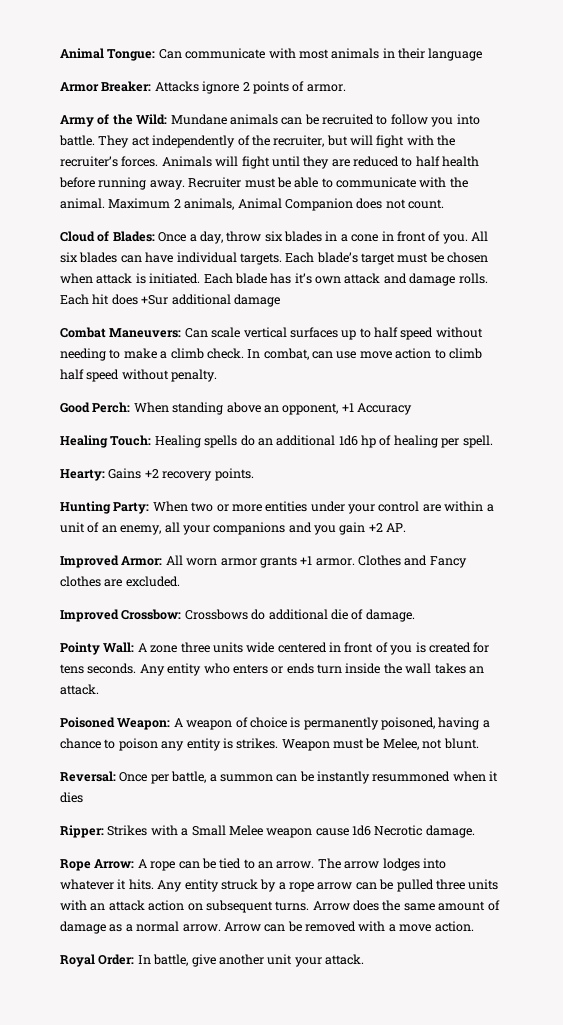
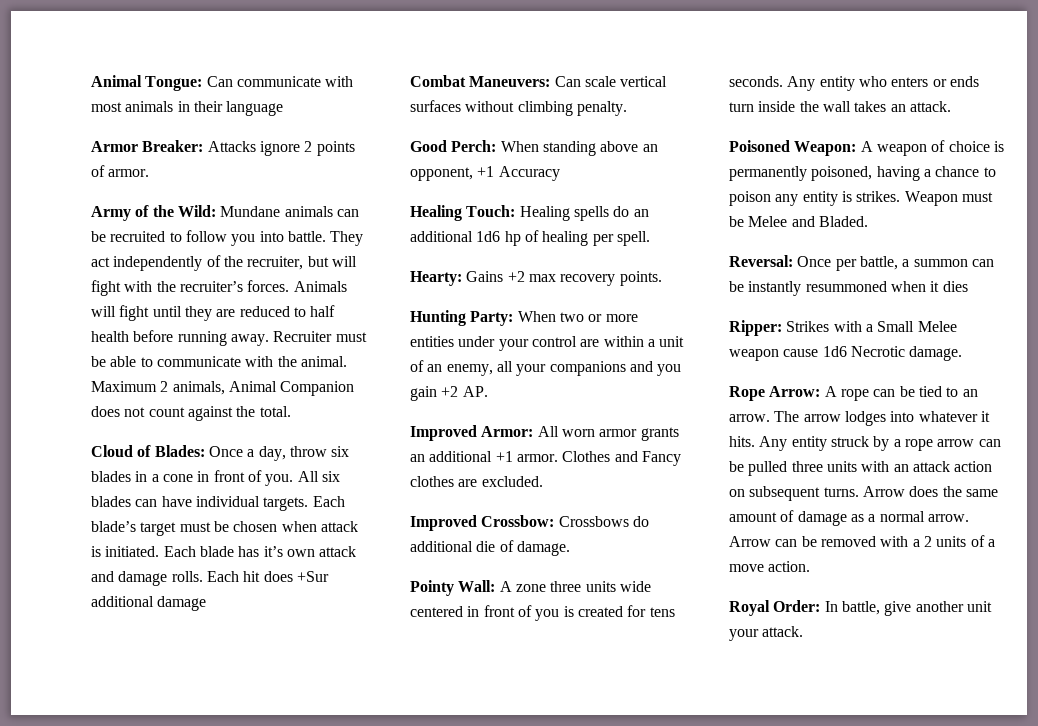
- Maximum 2 animals, Animal Companion does not count.
+ Maximum 2 animals, Animal Companion does not count against the total.
- Combat Maneuvers: Can scale vertical surfaces up to half speed without needing to make a climb check. In combat, can use move action to climb half speed without penalty.
+ Combat Maneuvers: Can scale vertical surfaces without climbing penalty.
- Hearty: Gains +2 recovery points.
+ Hearty: Gains +2 max recovery points.
- Improved Armor: All worn armor grants +1 armor.
+ Improved Armor: All worn armor grants an additional +1 armor.
- Weapon must be Melee, not blunt.
+ Weapon must be Melee and Bladed.
- Arrow can be removed with a move action.
+ Arrow can be removed with a 2 units of a move action.

